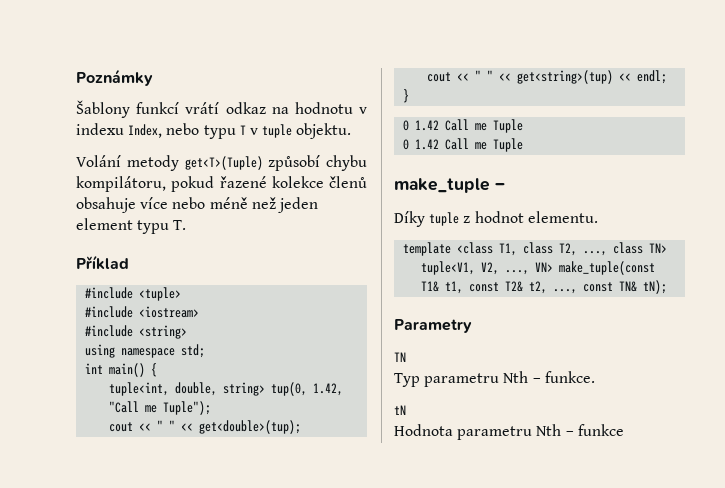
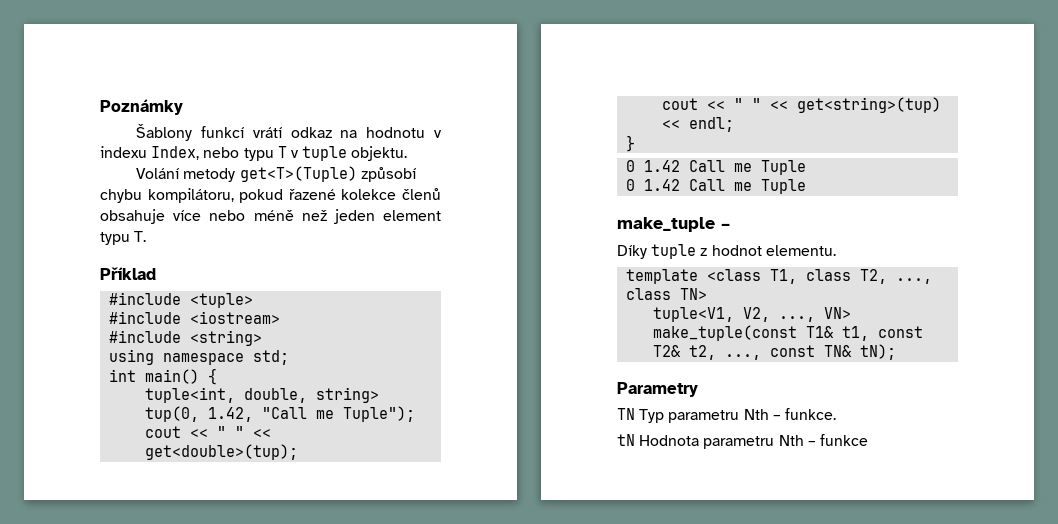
- TN
- Typ parametru Nth – funkce.
+ TN Typ parametru Nth – funkce.
- tN
- Hodnota parametru Nth – funkce
+ tN Hodnota parametru Nth – funkce

